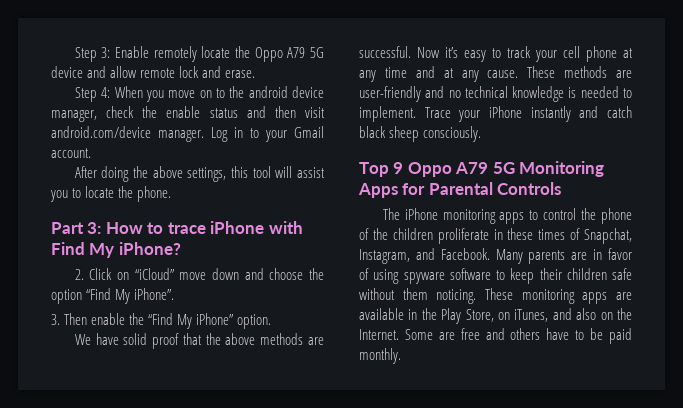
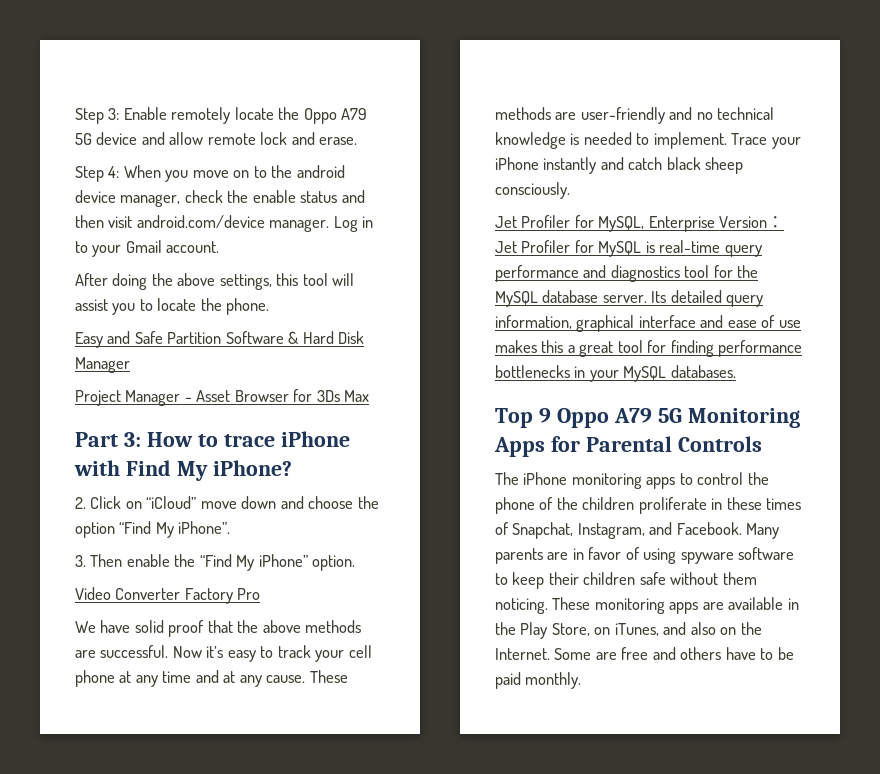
+ Easy and Safe Partition Software & Hard Disk Manager
+ Project Manager - Asset Browser for 3Ds Max
+ Video Converter Factory Pro
+ Jet Profiler for MySQL, Enterprise Version：Jet Profiler for MySQL is real-time query performance and diagnostics tool for the MySQL database server. Its detailed query information, graphical interface and ease of use makes this a great tool for finding performance bottlenecks in your MySQL databases.

